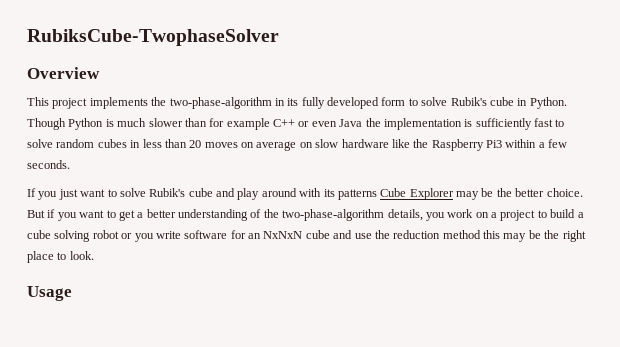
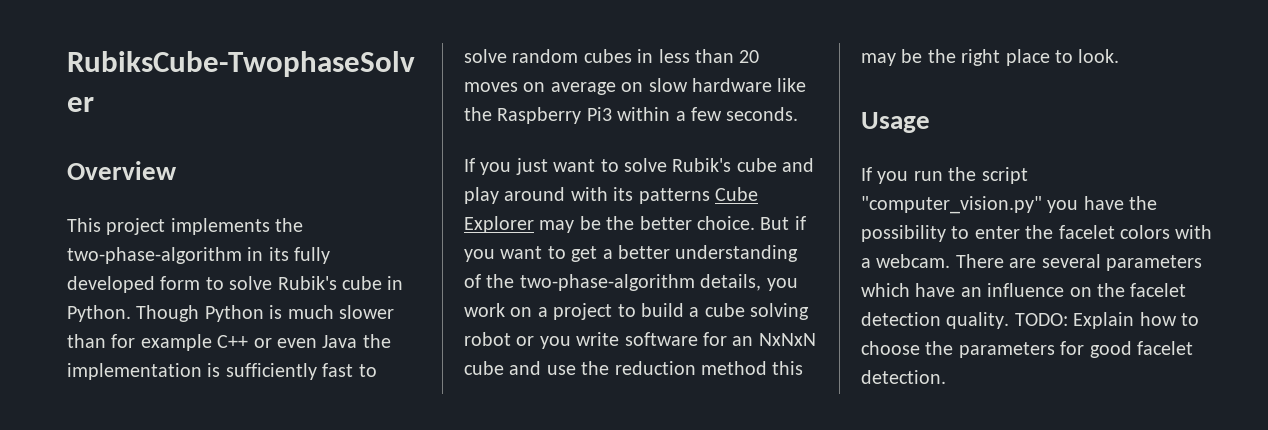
+ If you run the script "computer_vision.py" you have the possibility to enter the facelet colors with a webcam. There are several parameters which have an influence on the facelet detection quality. TODO: Explain how to choose the parameters for good facelet detection.

